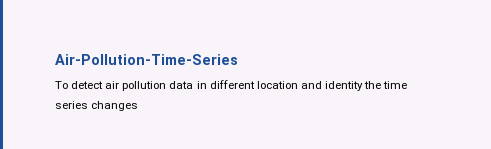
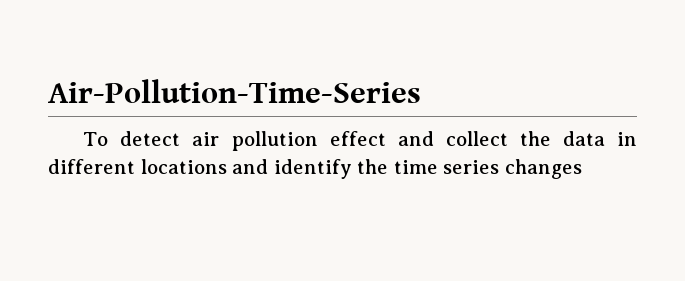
- To detect air pollution data in different location and identity the time series changes
+ To detect air pollution effect and collect the data in different locations and identify the time series changes

